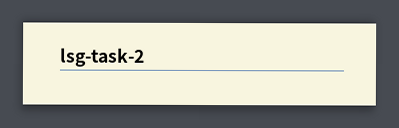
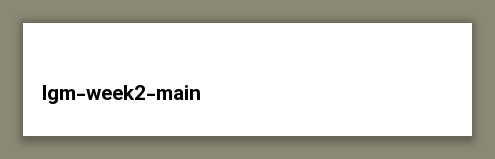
- lsg-task-2
+ Igm-week2-main

